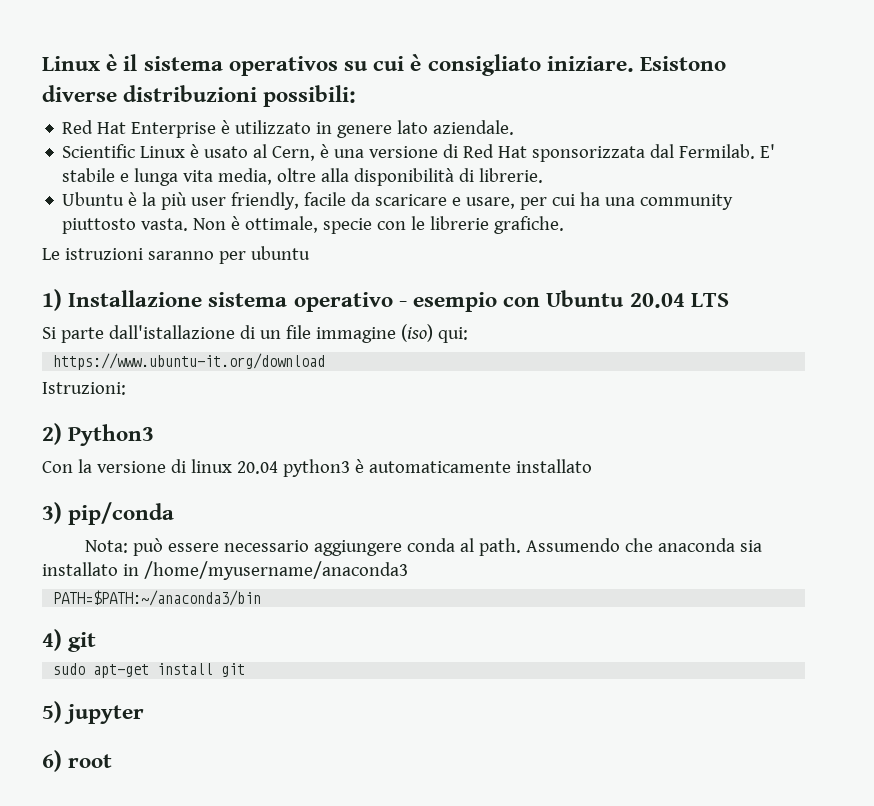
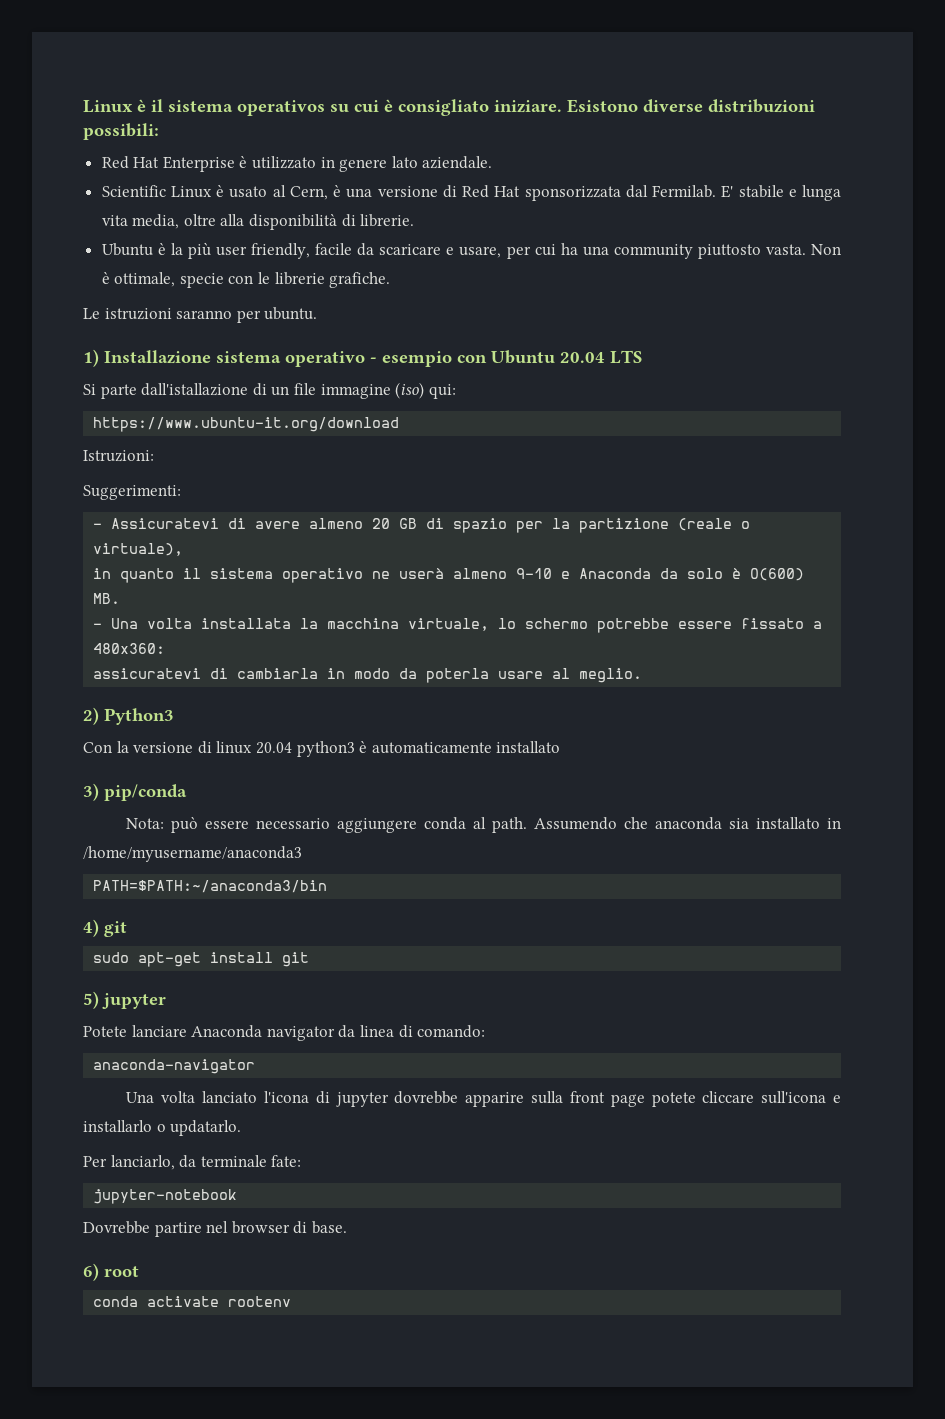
- Le istruzioni saranno per ubuntu
+ Le istruzioni saranno per ubuntu.
+ Suggerimenti:
+ - Assicuratevi di avere almeno 20 GB di spazio per la partizione (reale o virtuale),
+ in quanto il sistema operativo ne userà almeno 9-10 e Anaconda da solo è O(600) MB.
+ - Una volta installata la macchina virtuale, lo schermo potrebbe essere fissato a 480x360:
+ assicuratevi di cambiarla in modo da poterla usare al meglio.
+ Potete lanciare Anaconda navigator da linea di comando:
+ anaconda-navigator
+ Una volta lanciato l'icona di jupyter dovrebbe apparire sulla front page potete cliccare sull'icona e installarlo o updatarlo.
+ Per lanciarlo, da terminale fate:
+ jupyter-notebook
+ Dovrebbe partire nel browser di base.
+ conda activate rootenv

